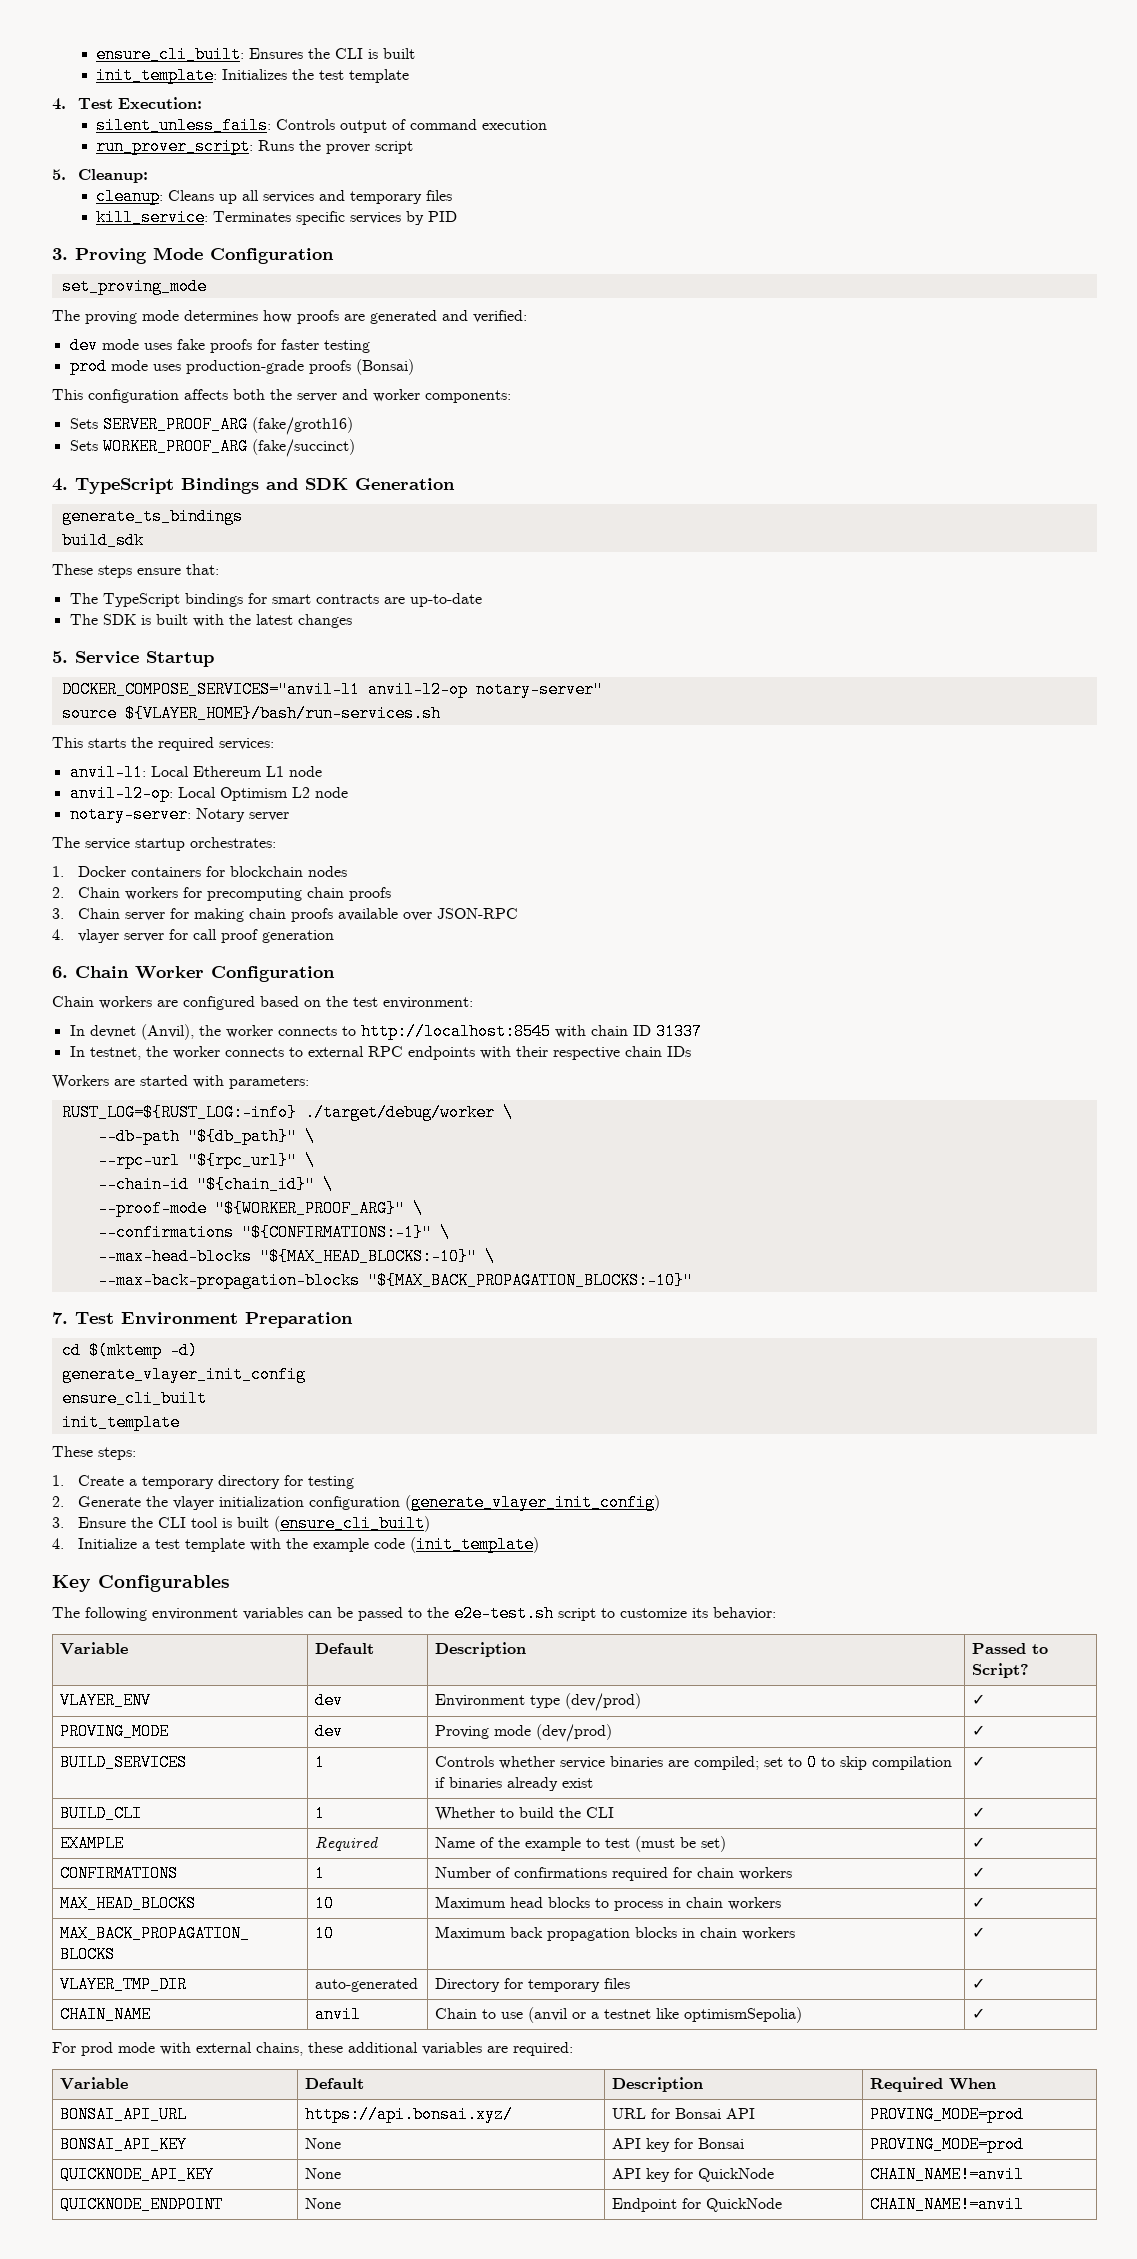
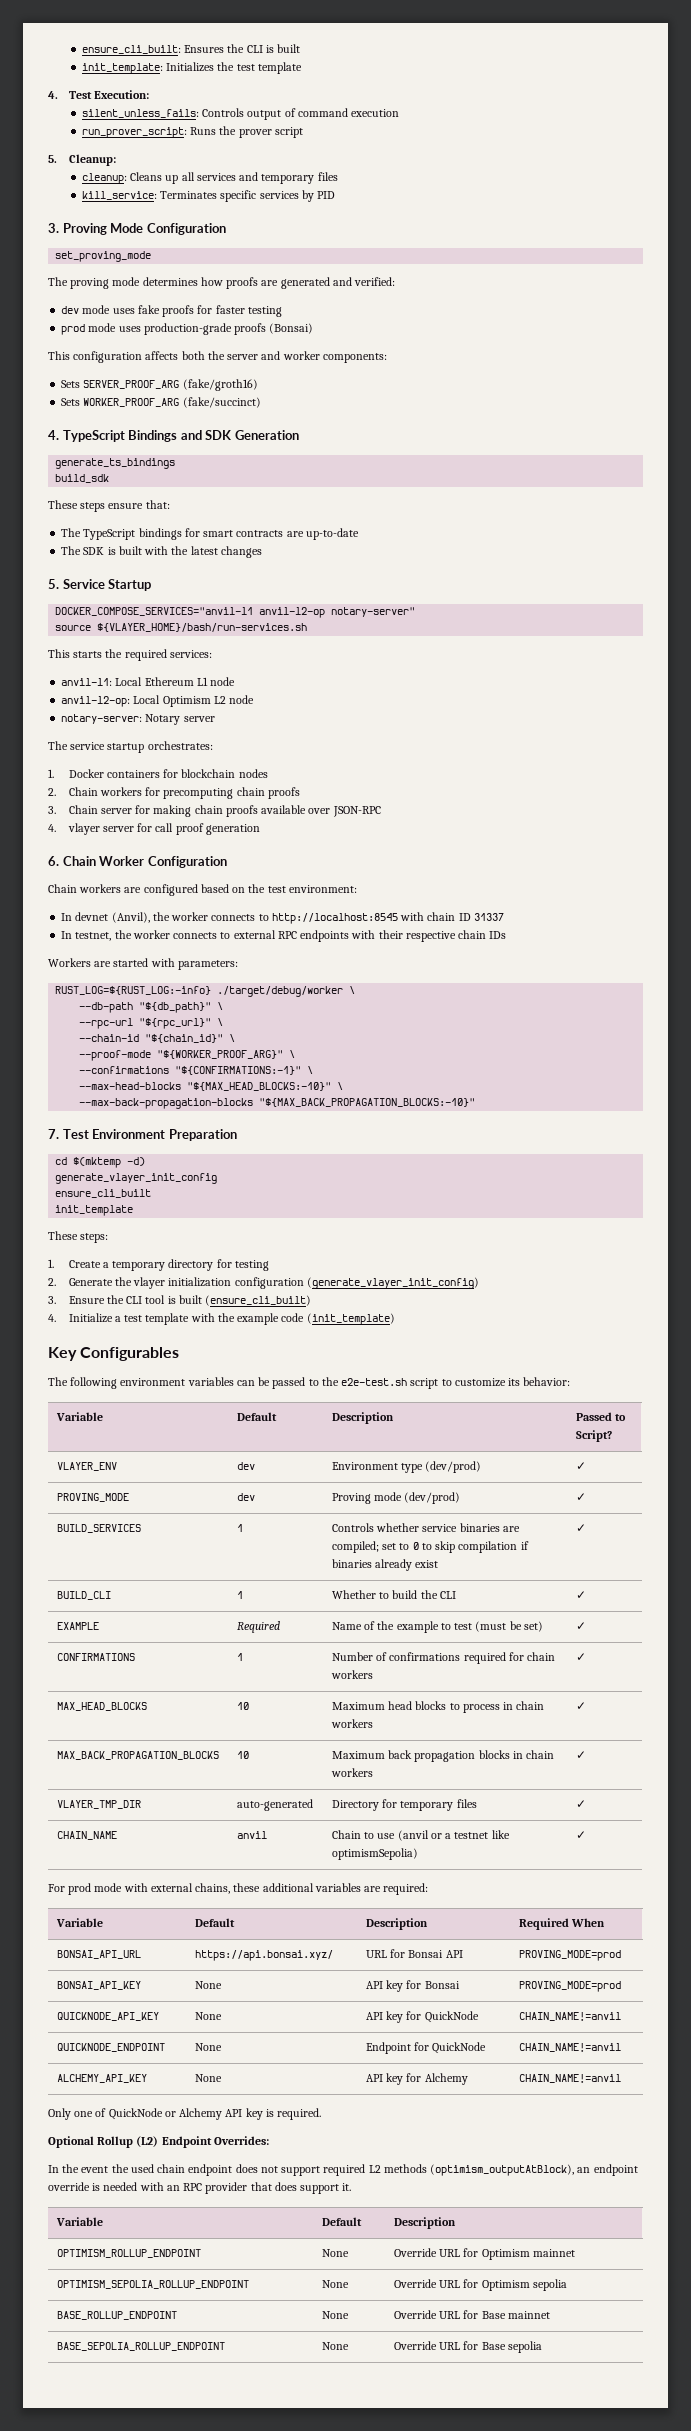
+ ALCHEMY_API_KEY | None | API key for Alchemy | CHAIN_NAME!=anvil
+ Only one of QuickNode or Alchemy API key is required.
+ Optional Rollup (L2) Endpoint Overrides:
+ In the event the used chain endpoint does not support required L2 methods (optimism_outputAtBlock), an endpoint override is needed with an RPC provider that does support it.
+ Variable | Default | Description
+ OPTIMISM_ROLLUP_ENDPOINT | None | Override URL for Optimism mainnet
+ OPTIMISM_SEPOLIA_ROLLUP_ENDPOINT | None | Override URL for Optimism sepolia
+ BASE_ROLLUP_ENDPOINT | None | Override URL for Base mainnet
+ BASE_SEPOLIA_ROLLUP_ENDPOINT | None | Override URL for Base sepolia

